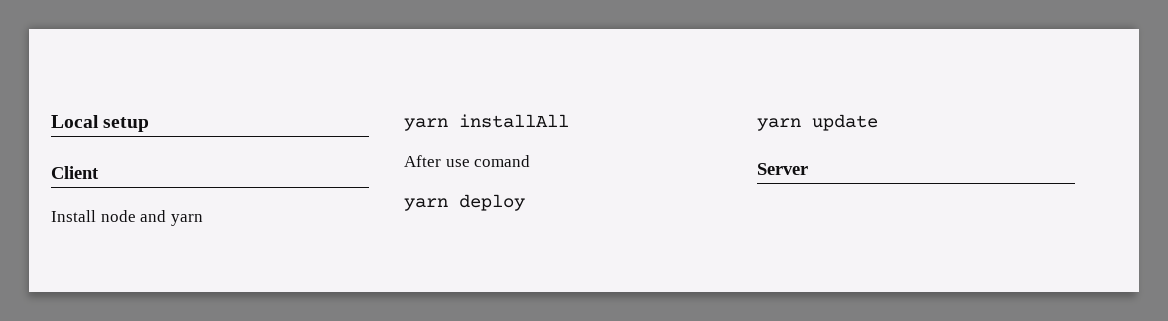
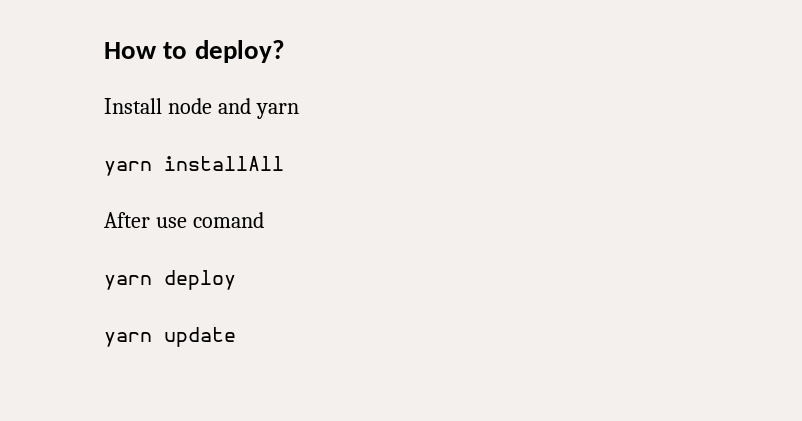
- Local setup
- Client
+ How to deploy?
- Server

